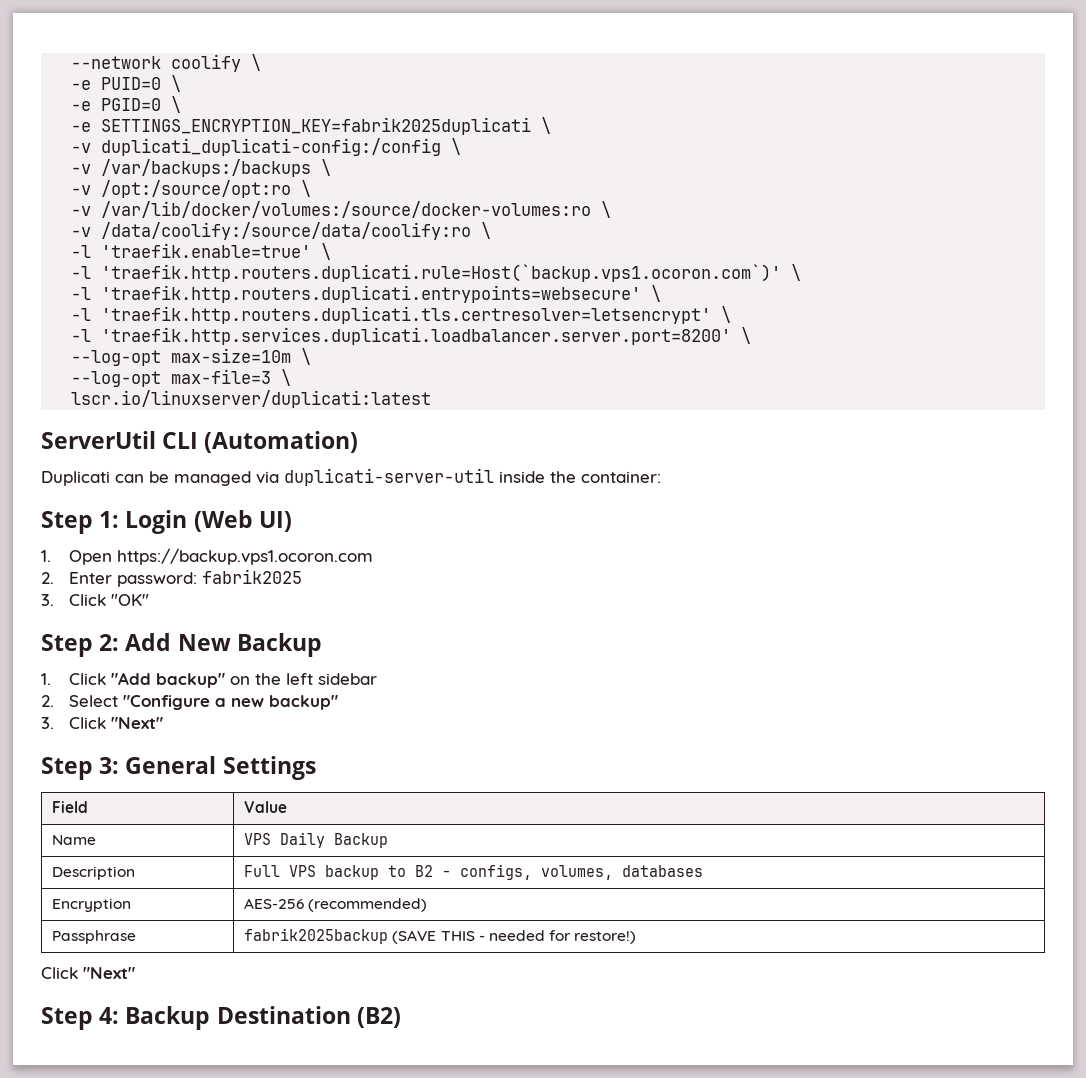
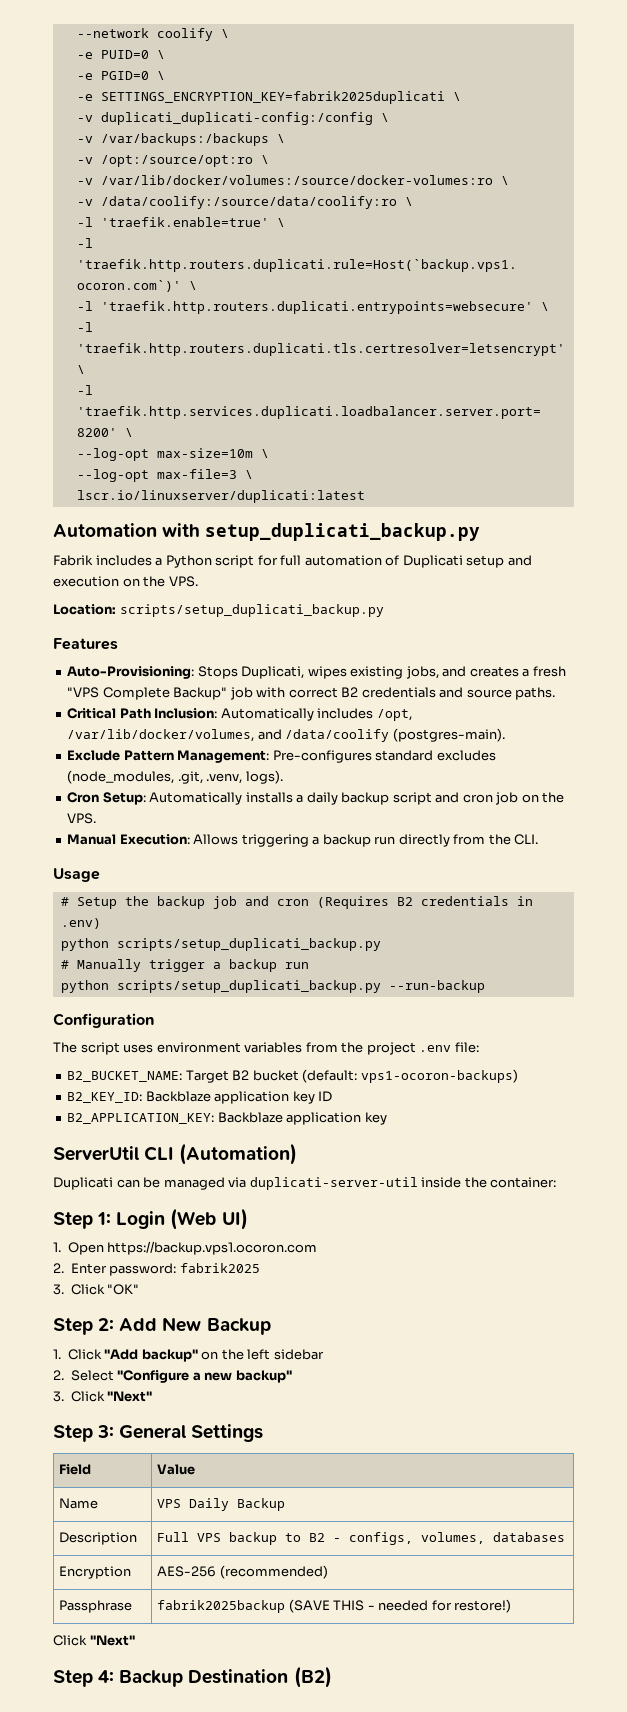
+ Automation with setup_duplicati_backup.py
+ Fabrik includes a Python script for full automation of Duplicati setup and execution on the VPS.
+ Location: scripts/setup_duplicati_backup.py
+ Features
+ Auto-Provisioning: Stops Duplicati, wipes existing jobs, and creates a fresh "VPS Complete Backup" job with correct B2 credentials and source paths.
+ Critical Path Inclusion: Automatically includes /opt, /var/lib/docker/volumes, and /data/coolify (postgres-main).
+ Exclude Pattern Management: Pre-configures standard excludes (node_modules, .git, .venv, logs).
+ Cron Setup: Automatically installs a daily backup script and cron job on the VPS.
+ Manual Execution: Allows triggering a backup run directly from the CLI.
+ Usage
+ # Setup the backup job and cron (Requires B2 credentials in .env)
+ python scripts/setup_duplicati_backup.py
+ # Manually trigger a backup run
+ python scripts/setup_duplicati_backup.py --run-backup
+ Configuration
+ The script uses environment variables from the project .env file:
+ B2_BUCKET_NAME: Target B2 bucket (default: vps1-ocoron-backups)
+ B2_KEY_ID: Backblaze application key ID
+ B2_APPLICATION_KEY: Backblaze application key

